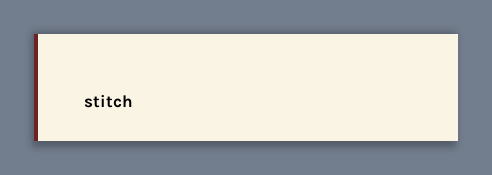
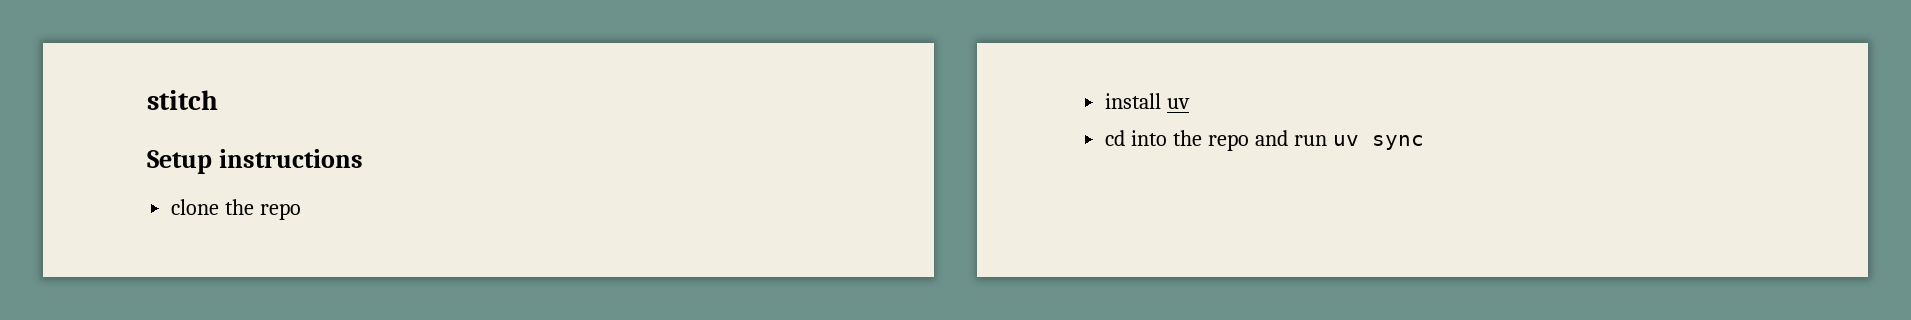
+ Setup instructions
+ clone the repo
+ install uv
+ cd into the repo and run uv sync

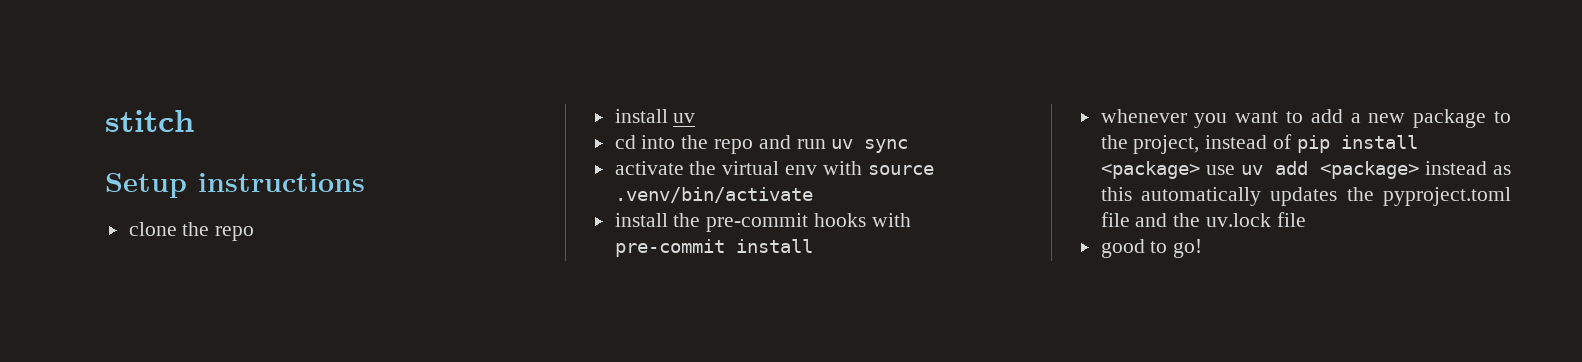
+ activate the virtual env with source .venv/bin/activate
+ install the pre-commit hooks with pre-commit install
+ whenever you want to add a new package to the project, instead of pip install <package> use uv add <package> instead as this automatically updates the pyproject.toml file and the uv.lock file
+ good to go!

